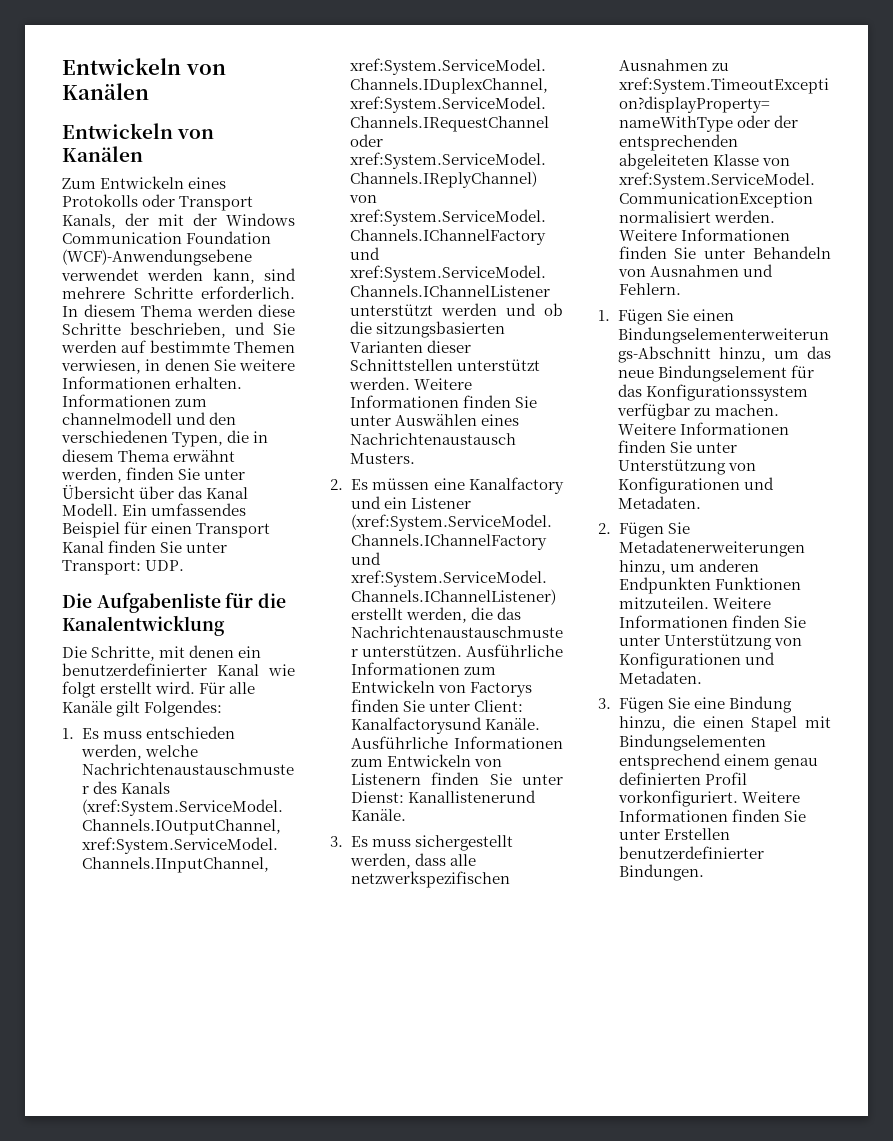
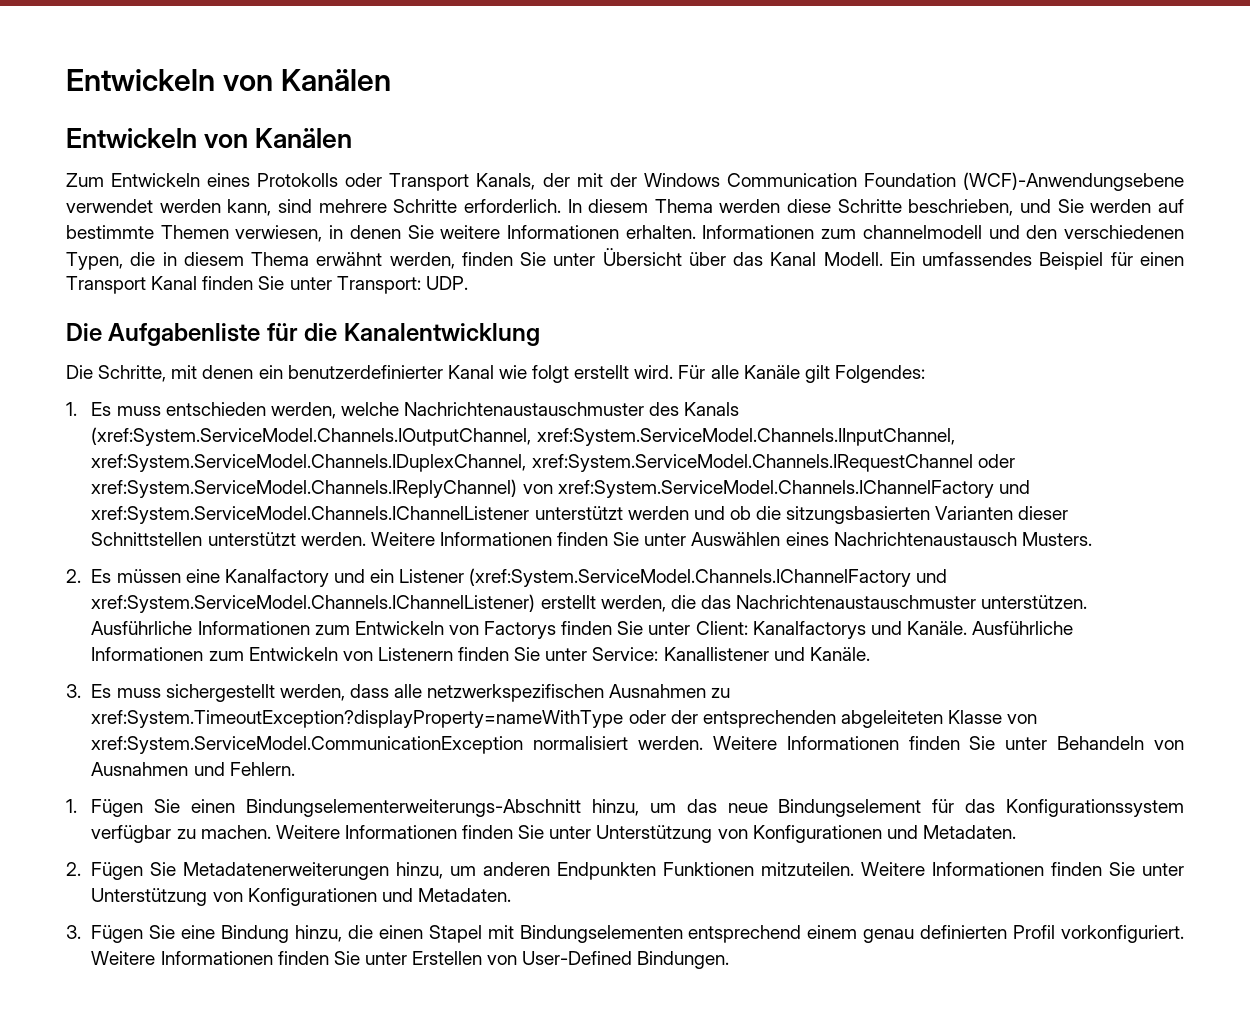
- Ausführliche Informationen zum Entwickeln von Factorys finden Sie unter Client: Kanalfactorysund Kanäle.
+ Ausführliche Informationen zum Entwickeln von Factorys finden Sie unter Client: Kanalfactorys und Kanäle.
- Ausführliche Informationen zum Entwickeln von Listenern finden Sie unter Dienst: Kanallistenerund Kanäle.
+ Ausführliche Informationen zum Entwickeln von Listenern finden Sie unter Service: Kanallistener und Kanäle.
- Weitere Informationen finden Sie unter Erstellen benutzerdefinierter Bindungen.
+ Weitere Informationen finden Sie unter Erstellen von User-Defined Bindungen.

